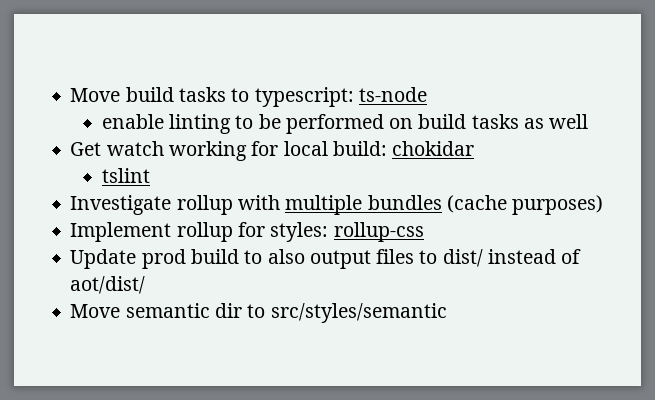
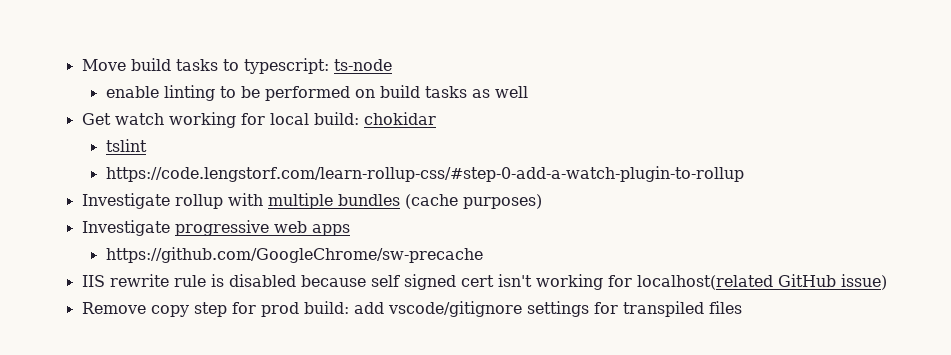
+ https://code.lengstorf.com/learn-rollup-css/#step-0-add-a-watch-plugin-to-rollup
- Implement rollup for styles: rollup-css
- Update prod build to also output files to dist/ instead of aot/dist/
- Move semantic dir to src/styles/semantic
+ Investigate progressive web apps
+ https://github.com/GoogleChrome/sw-precache
+ IIS rewrite rule is disabled because self signed cert isn't working for localhost(related GitHub issue)
+ Remove copy step for prod build: add vscode/gitignore settings for transpiled files

